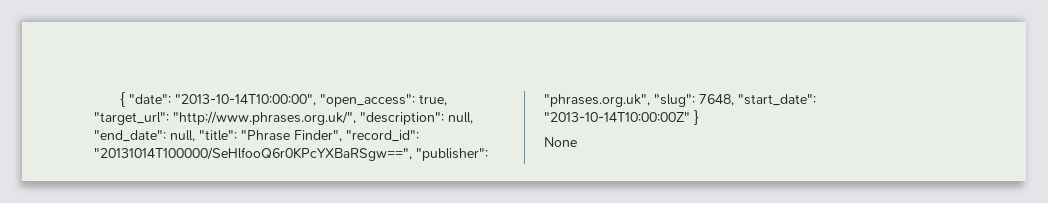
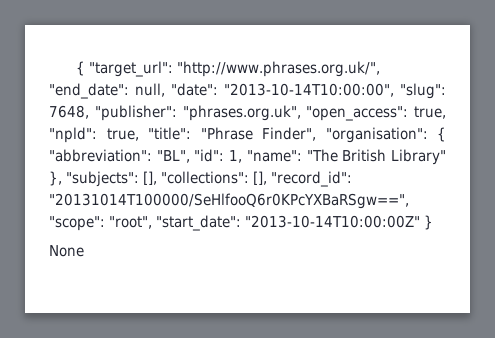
- { "date": "2013-10-14T10:00:00", "open_access": true, "target_url": "http://www.phrases.org.uk/", "description": null, "end_date": null, "title": "Phrase Finder", "record_id": "20131014T100000/SeHlfooQ6r0KPcYXBaRSgw==", "publisher": "phrases.org.uk", "slug": 7648, "start_date": "2013-10-14T10:00:00Z" }
+ { "target_url": "http://www.phrases.org.uk/", "end_date": null, "date": "2013-10-14T10:00:00", "slug": 7648, "publisher": "phrases.org.uk", "open_access": true, "npld": true, "title": "Phrase Finder", "organisation": { "abbreviation": "BL", "id": 1, "name": "The British Library" }, "subjects": [], "collections": [], "record_id": "20131014T100000/SeHlfooQ6r0KPcYXBaRSgw==", "scope": "root", "start_date": "2013-10-14T10:00:00Z" }

